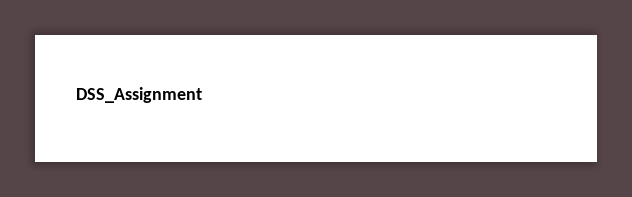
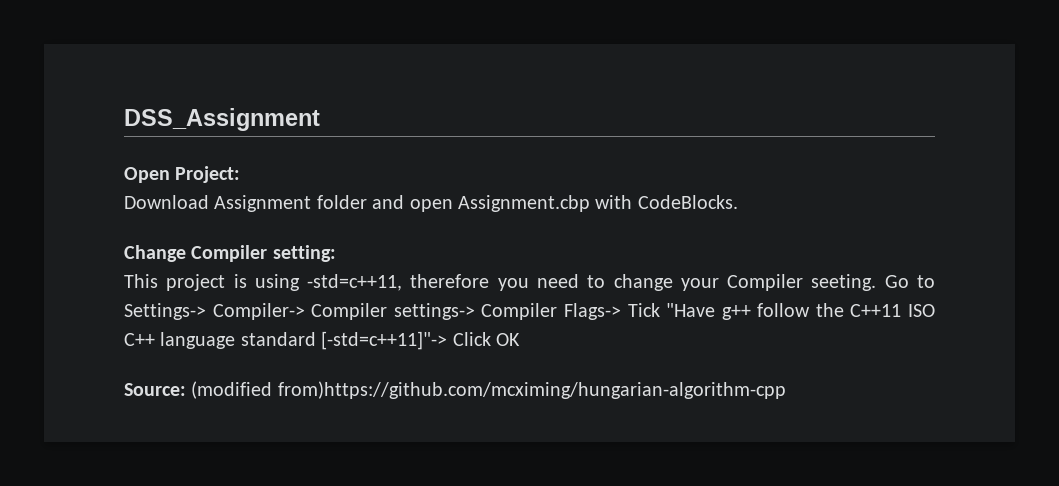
+ Open Project:
+ Download Assignment folder and open Assignment.cbp with CodeBlocks.
+ Change Compiler setting:
+ This project is using -std=c++11, therefore you need to change your Compiler seeting. Go to Settings-> Compiler-> Compiler settings-> Compiler Flags-> Tick "Have g++ follow the C++11 ISO C++ language standard [-std=c++11]"-> Click OK
+ Source: (modified from)https://github.com/mcximing/hungarian-algorithm-cpp

